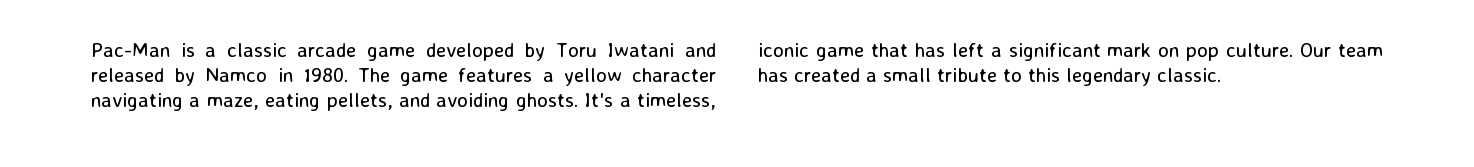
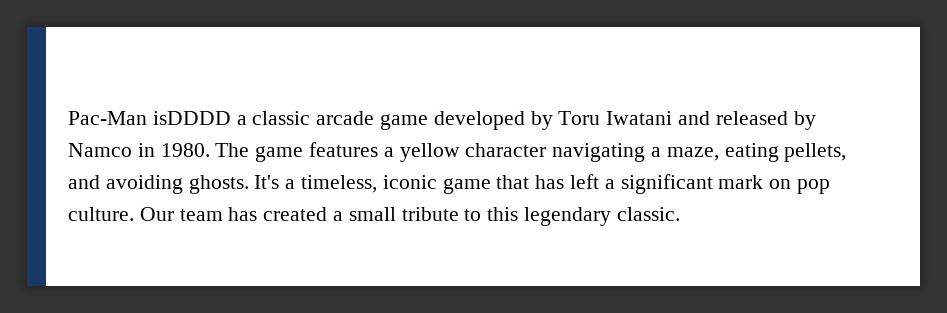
- Pac-Man is a classic arcade game developed by Toru Iwatani and released by Namco in 1980.
+ Pac-Man isDDDD a classic arcade game developed by Toru Iwatani and released by Namco in 1980.

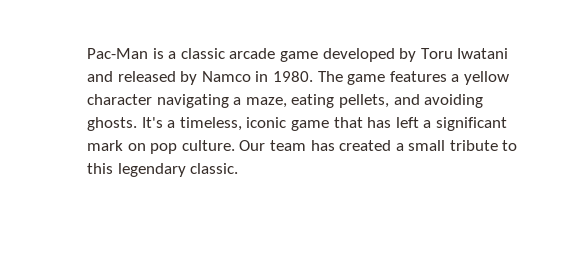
- Pac-Man isDDDD a classic arcade game developed by Toru Iwatani and released by Namco in 1980.
+ Pac-Man is a classic arcade game developed by Toru Iwatani and released by Namco in 1980.

